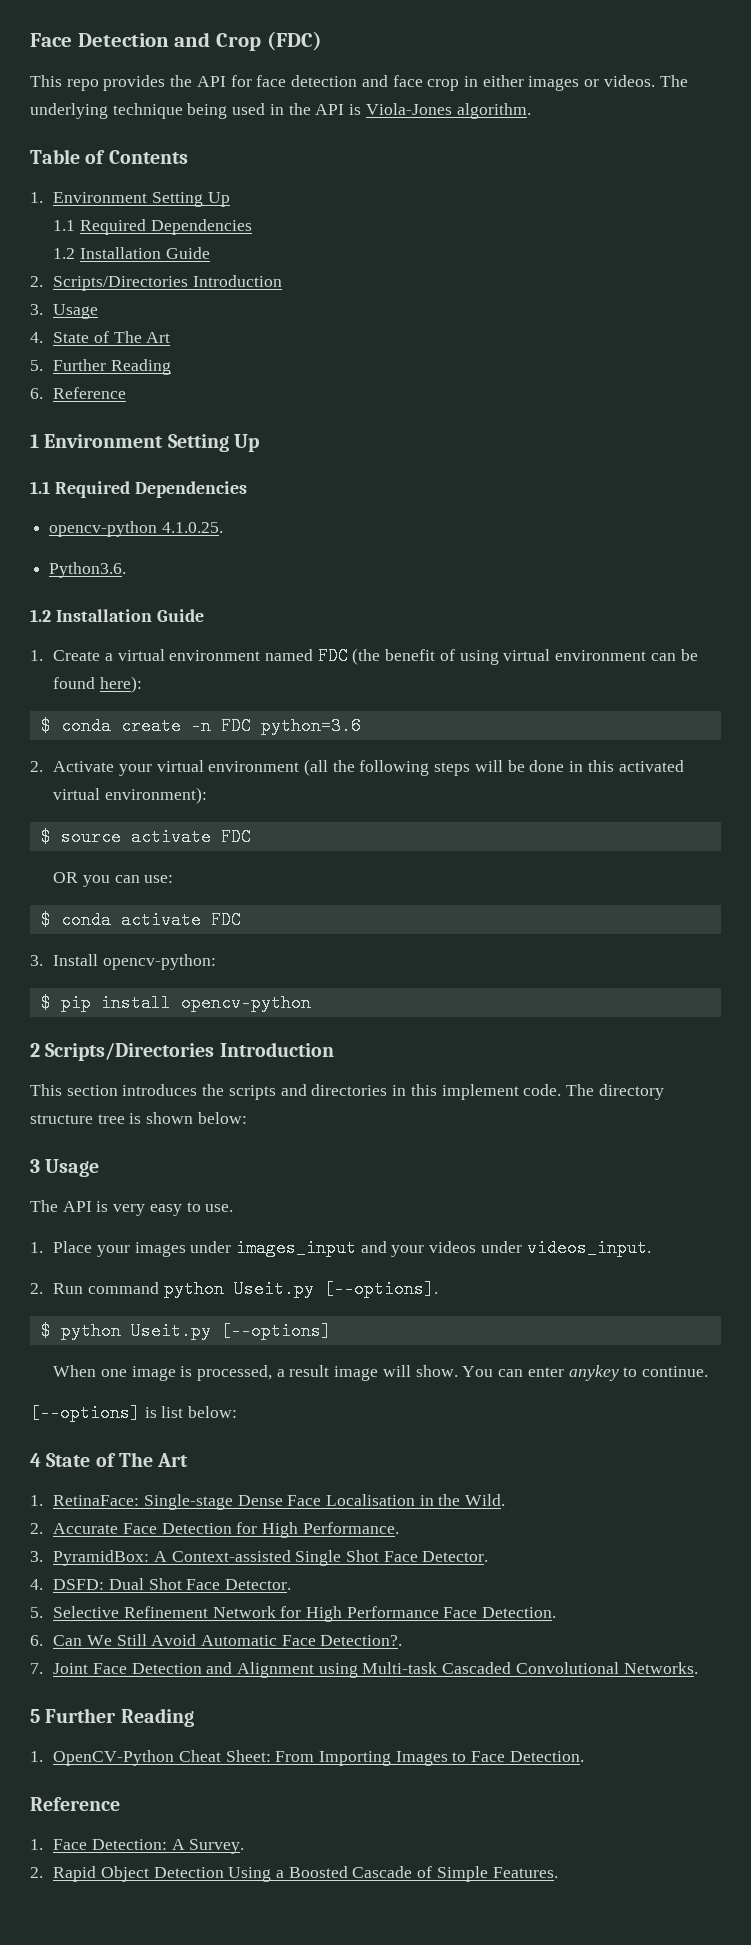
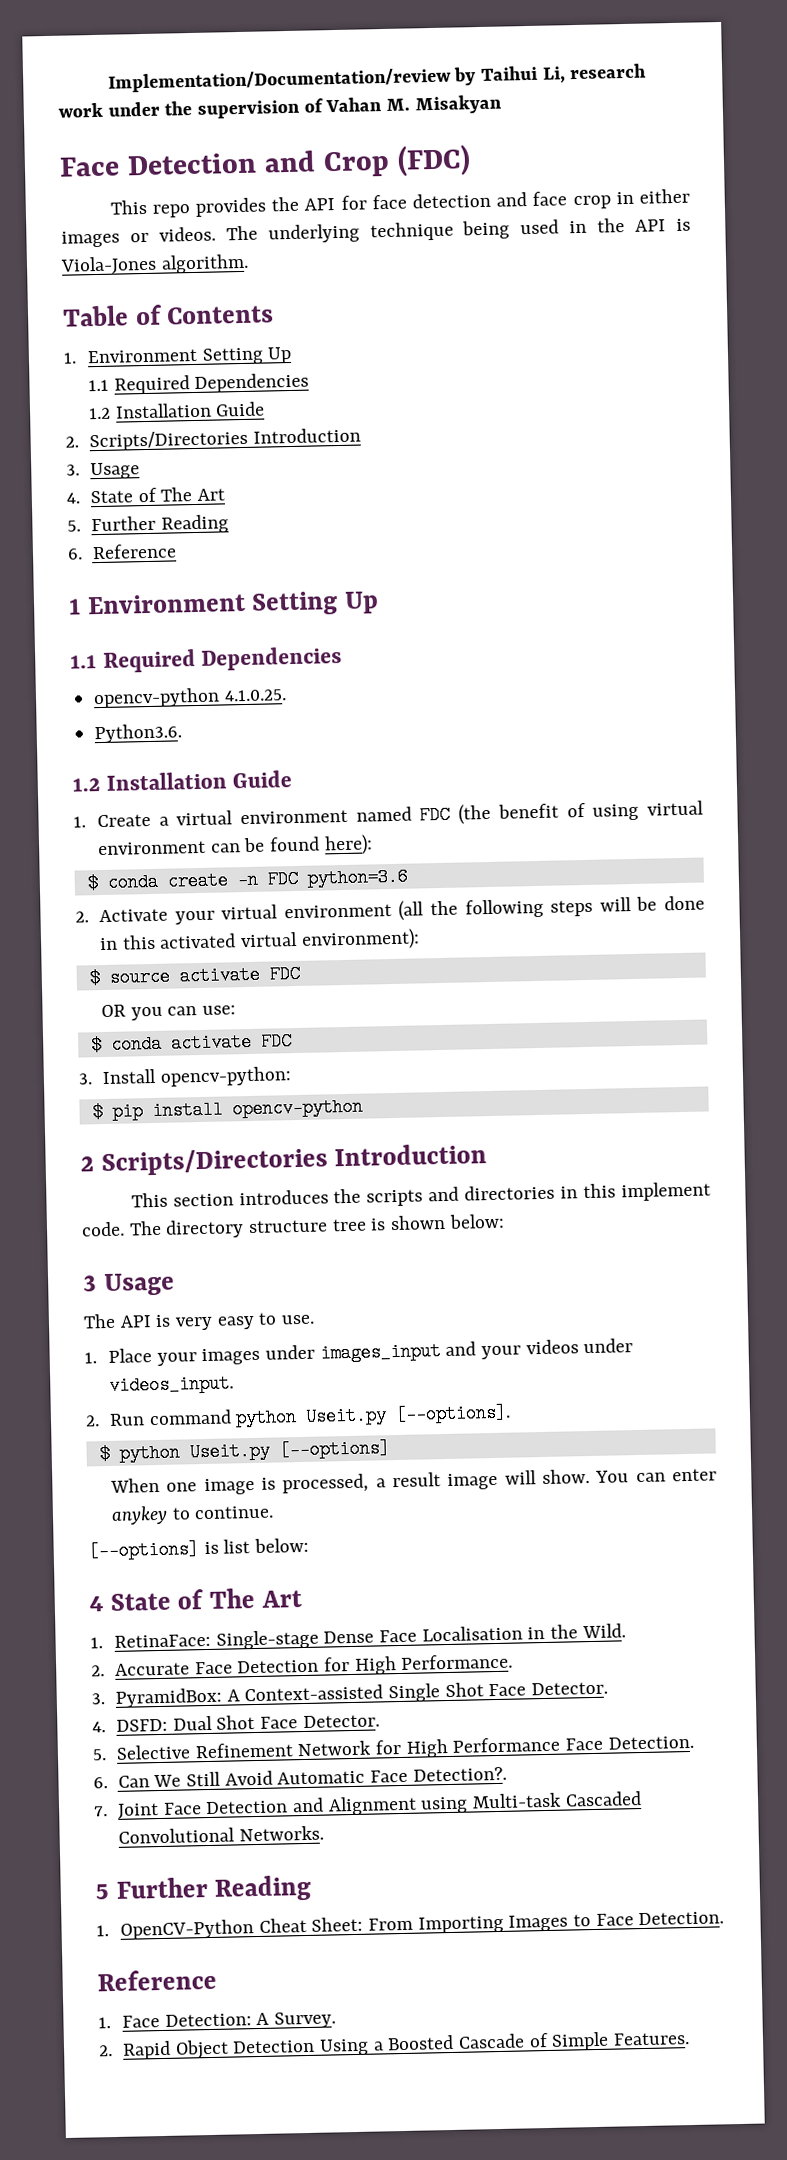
+ Implementation/Documentation/review by Taihui Li, research work under the supervision of Vahan M. Misakyan

